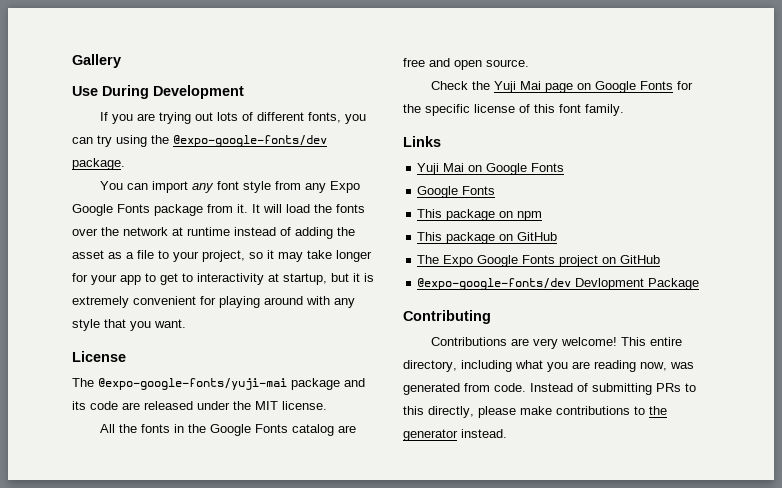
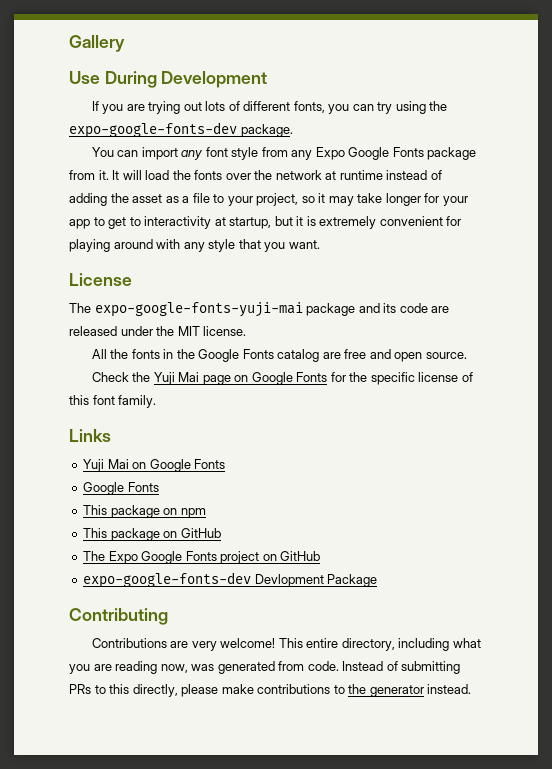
- If you are trying out lots of different fonts, you can try using the @expo-google-fonts/dev package.
+ If you are trying out lots of different fonts, you can try using the expo-google-fonts-dev package.
- The @expo-google-fonts/yuji-mai package and its code are released under the MIT license.
+ The expo-google-fonts-yuji-mai package and its code are released under the MIT license.
- @expo-google-fonts/dev Devlopment Package
+ expo-google-fonts-dev Devlopment Package

